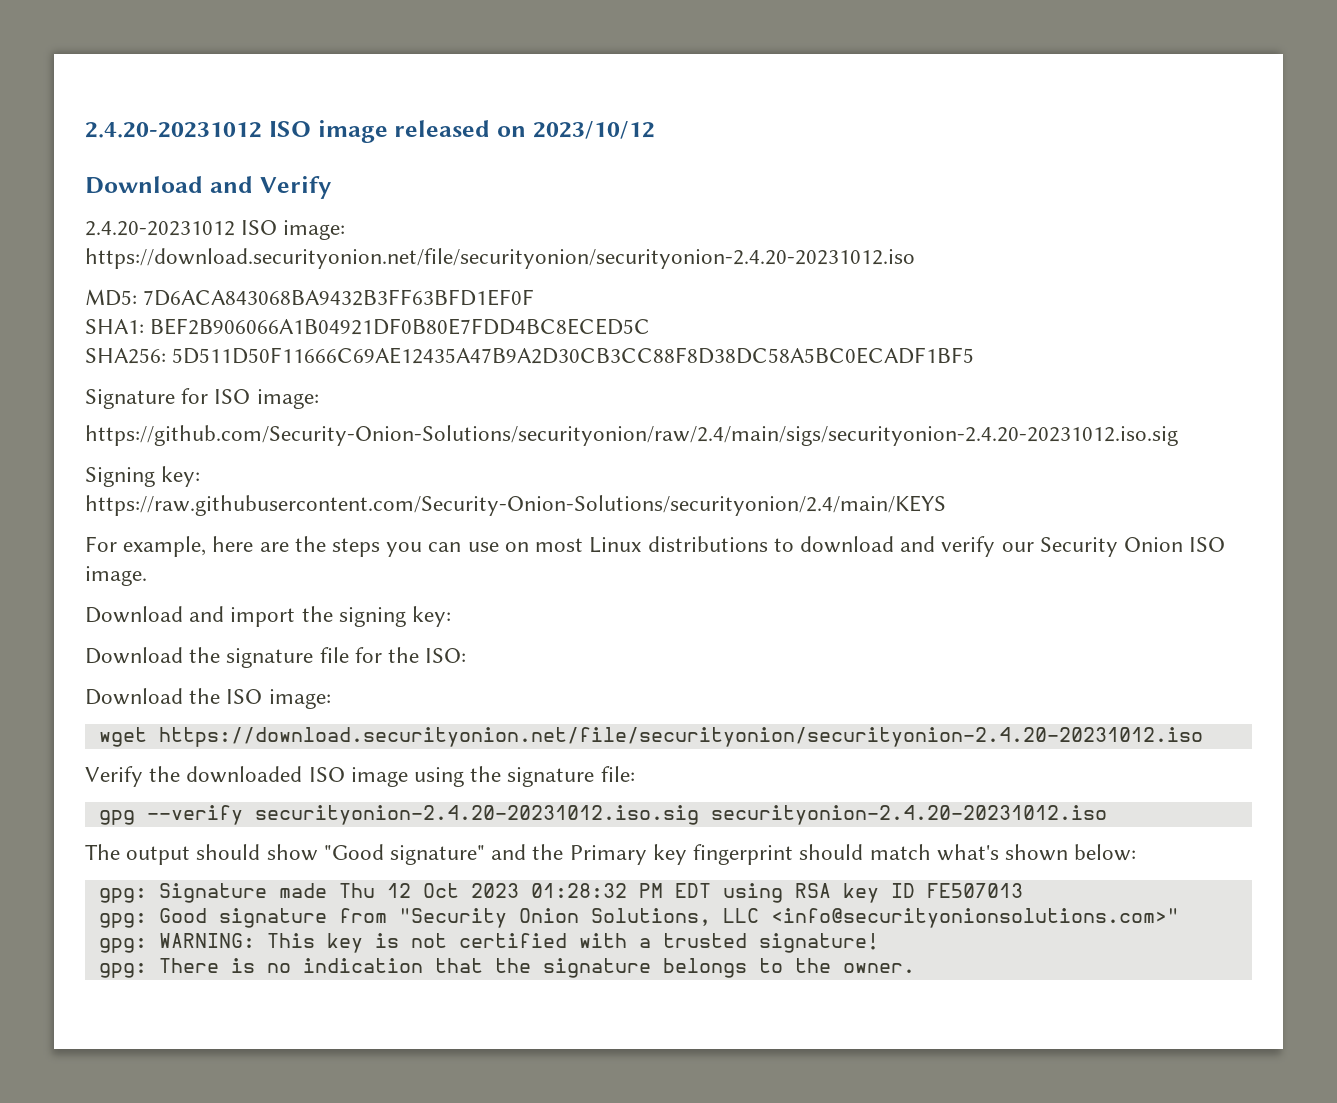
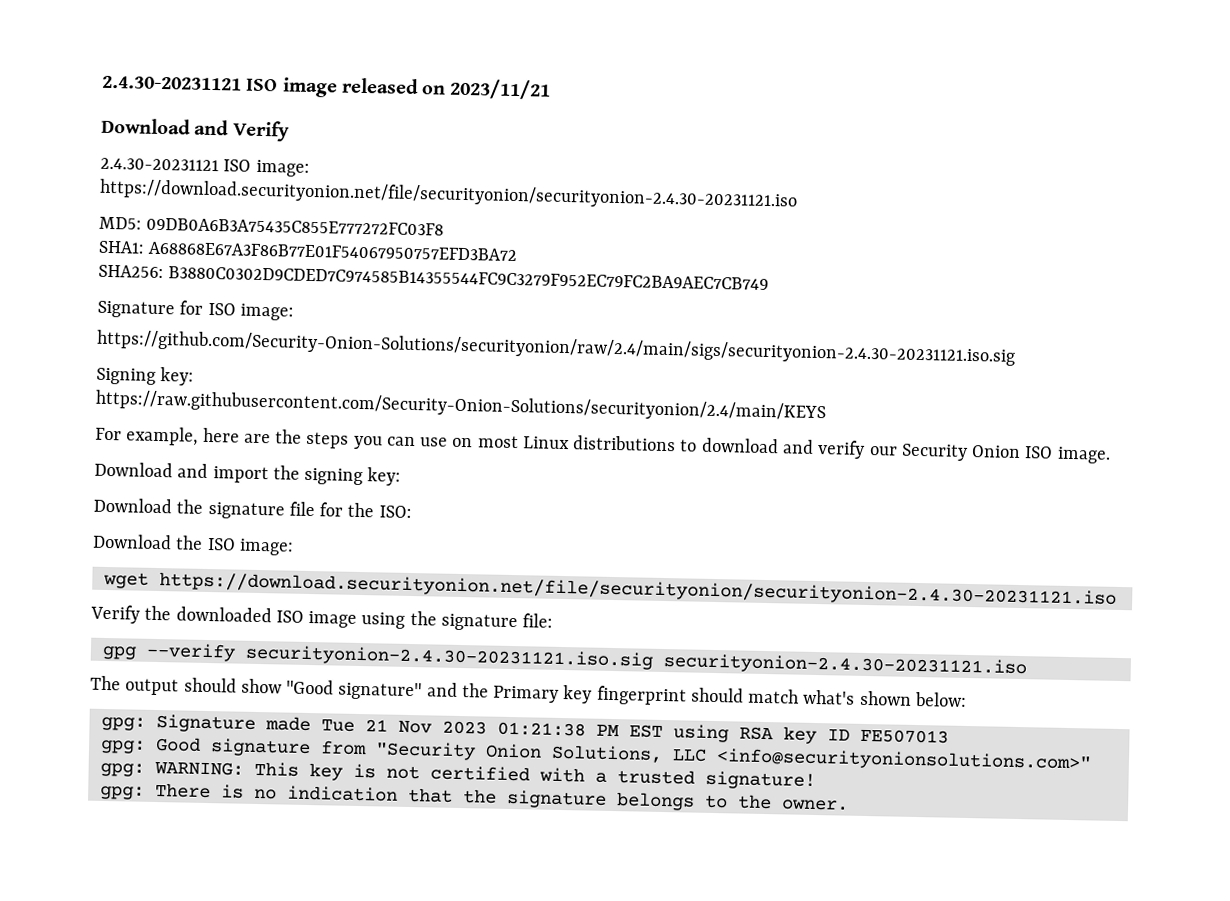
- 2.4.20-20231012 ISO image released on 2023/10/12
+ 2.4.30-20231121 ISO image released on 2023/11/21
- 2.4.20-20231012 ISO image:
- https://download.securityonion.net/file/securityonion/securityonion-2.4.20-20231012.iso
+ 2.4.30-20231121 ISO image:
+ https://download.securityonion.net/file/securityonion/securityonion-2.4.30-20231121.iso
- MD5: 7D6ACA843068BA9432B3FF63BFD1EF0F
+ MD5: 09DB0A6B3A75435C855E777272FC03F8
- SHA1: BEF2B906066A1B04921DF0B80E7FDD4BC8ECED5C
+ SHA1: A68868E67A3F86B77E01F54067950757EFD3BA72
- SHA256: 5D511D50F11666C69AE12435A47B9A2D30CB3CC88F8D38DC58A5BC0ECADF1BF5
+ SHA256: B3880C0302D9CDED7C974585B14355544FC9C3279F952EC79FC2BA9AEC7CB749
- https://github.com/Security-Onion-Solutions/securityonion/raw/2.4/main/sigs/securityonion-2.4.20-20231012.iso.sig
+ https://github.com/Security-Onion-Solutions/securityonion/raw/2.4/main/sigs/securityonion-2.4.30-20231121.iso.sig
- wget https://download.securityonion.net/file/securityonion/securityonion-2.4.20-20231012.iso
+ wget https://download.securityonion.net/file/securityonion/securityonion-2.4.30-20231121.iso
- gpg --verify securityonion-2.4.20-20231012.iso.sig securityonion-2.4.20-20231012.iso
+ gpg --verify securityonion-2.4.30-20231121.iso.sig securityonion-2.4.30-20231121.iso
- gpg: Signature made Thu 12 Oct 2023 01:28:32 PM EDT using RSA key ID FE507013
+ gpg: Signature made Tue 21 Nov 2023 01:21:38 PM EST using RSA key ID FE507013

